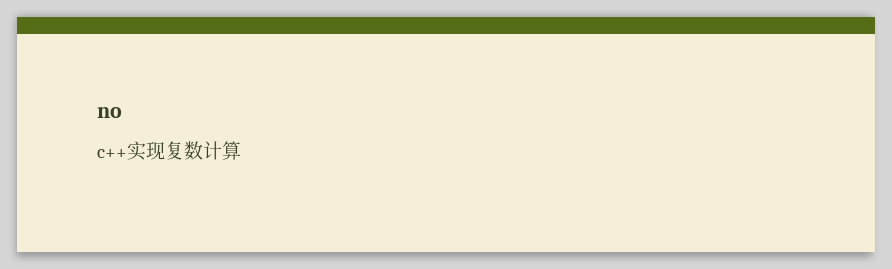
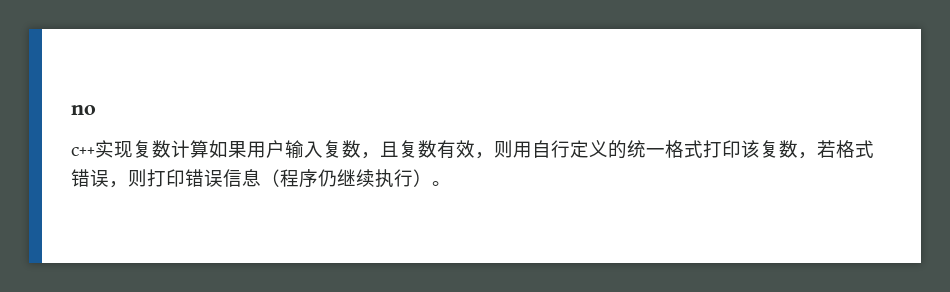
- c++实现复数计算
+ c++实现复数计算如果用户输入复数，且复数有效，则用自行定义的统一格式打印该复数，若格式错误，则打印错误信息（程序仍继续执行）。

